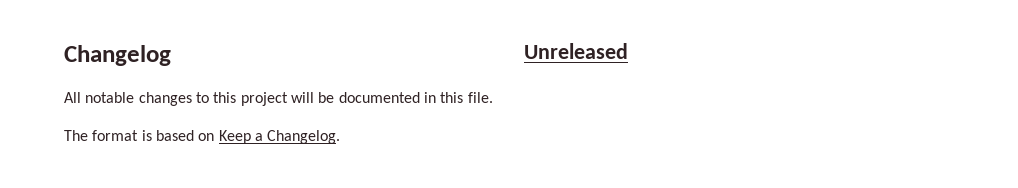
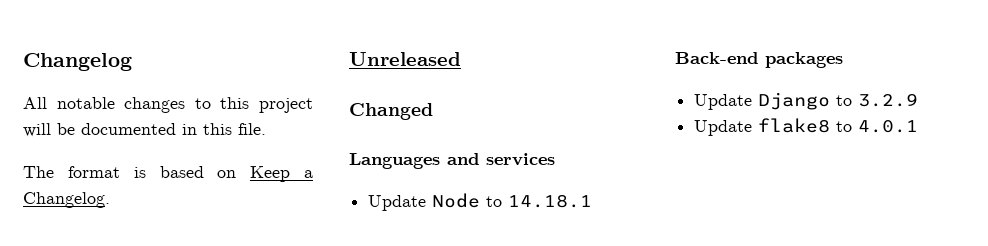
+ Changed
+ Languages and services
+ Update Node to 14.18.1
+ Back-end packages
+ Update Django to 3.2.9
+ Update flake8 to 4.0.1

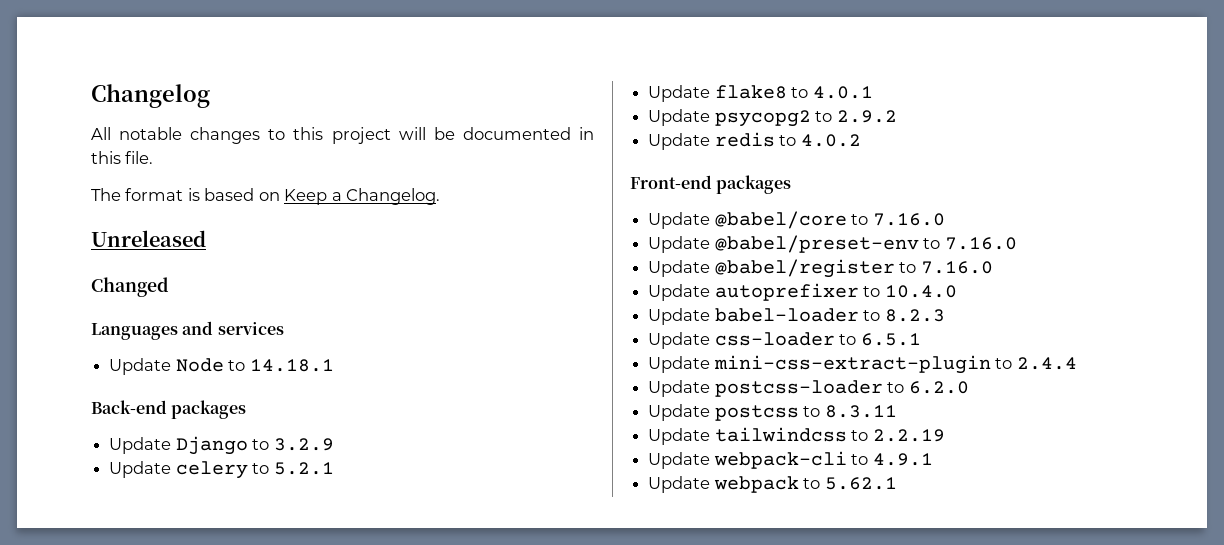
+ Update celery to 5.2.1
+ Update psycopg2 to 2.9.2
+ Update redis to 4.0.2
+ Front-end packages
+ Update @babel/core to 7.16.0
+ Update @babel/preset-env to 7.16.0
+ Update @babel/register to 7.16.0
+ Update autoprefixer to 10.4.0
+ Update babel-loader to 8.2.3
+ Update css-loader to 6.5.1
+ Update mini-css-extract-plugin to 2.4.4
+ Update postcss-loader to 6.2.0
+ Update postcss to 8.3.11
+ Update tailwindcss to 2.2.19
+ Update webpack-cli to 4.9.1
+ Update webpack to 5.62.1

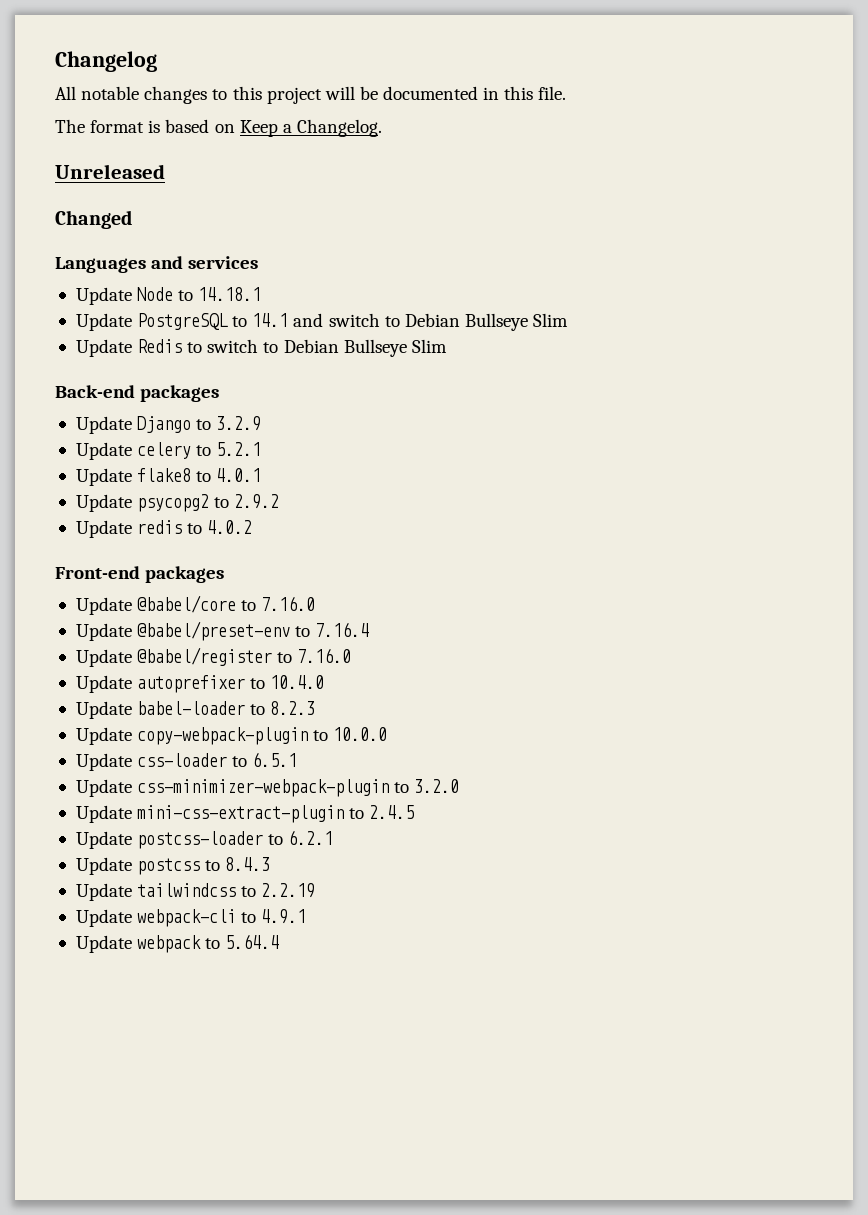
+ Update PostgreSQL to 14.1 and switch to Debian Bullseye Slim
+ Update Redis to switch to Debian Bullseye Slim
- Update @babel/preset-env to 7.16.0
+ Update @babel/preset-env to 7.16.4
+ Update copy-webpack-plugin to 10.0.0
+ Update css-minimizer-webpack-plugin to 3.2.0
- Update mini-css-extract-plugin to 2.4.4
+ Update mini-css-extract-plugin to 2.4.5
- Update postcss-loader to 6.2.0
+ Update postcss-loader to 6.2.1
- Update postcss to 8.3.11
+ Update postcss to 8.4.3
- Update webpack to 5.62.1
+ Update webpack to 5.64.4

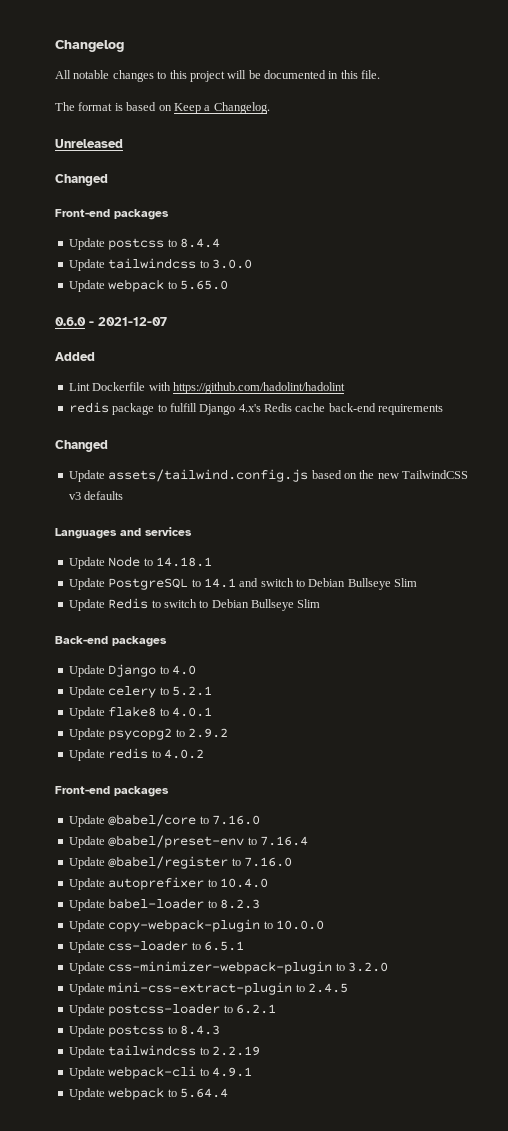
  Unreleased
  Changed
+ Front-end packages
+ Update postcss to 8.4.4
+ Update tailwindcss to 3.0.0
+ Update webpack to 5.65.0
+ 0.6.0 - 2021-12-07
+ Added
+ Lint Dockerfile with https://github.com/hadolint/hadolint
+ redis package to fulfill Django 4.x's Redis cache back-end requirements
+ Changed
+ Update assets/tailwind.config.js based on the new TailwindCSS v3 defaults
- Update Django to 3.2.9
+ Update Django to 4.0

